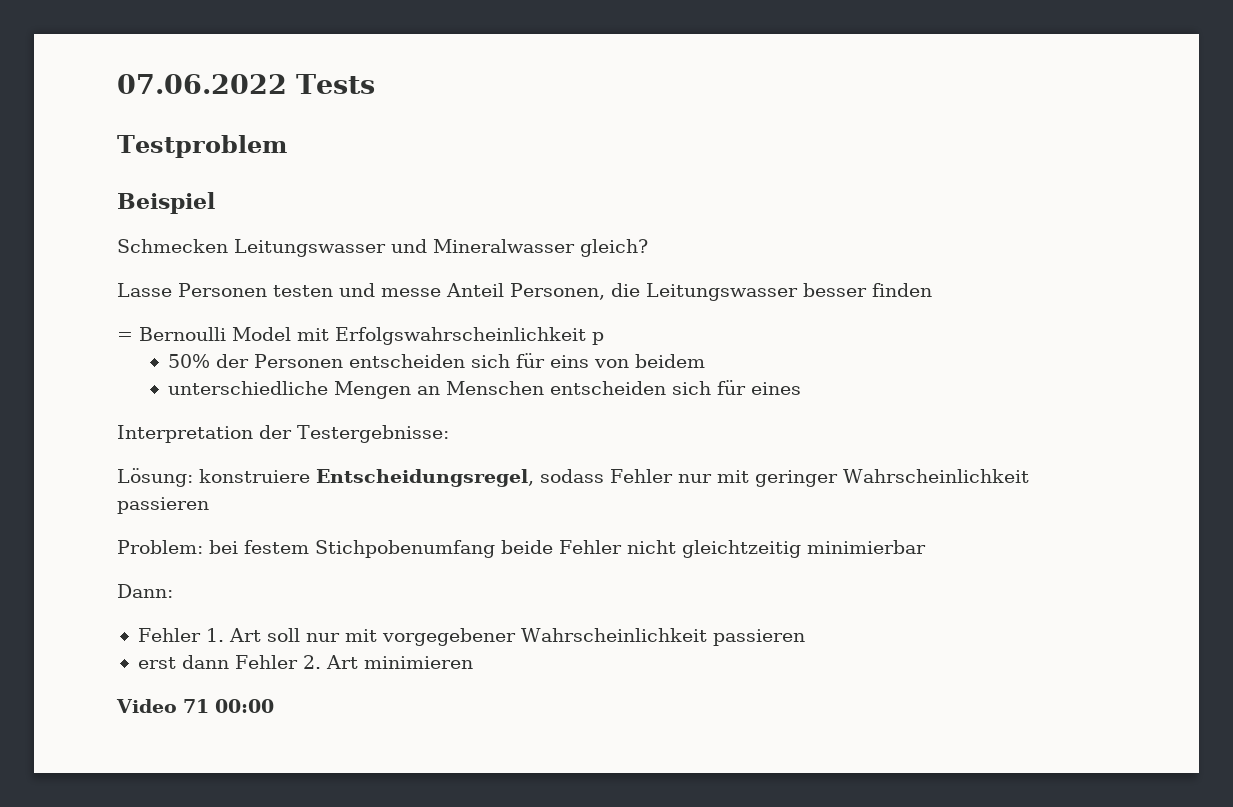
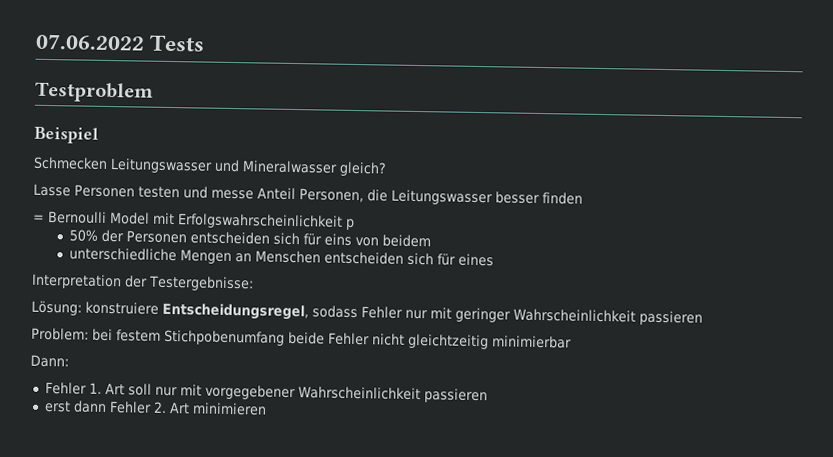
- Video 71 00:00

